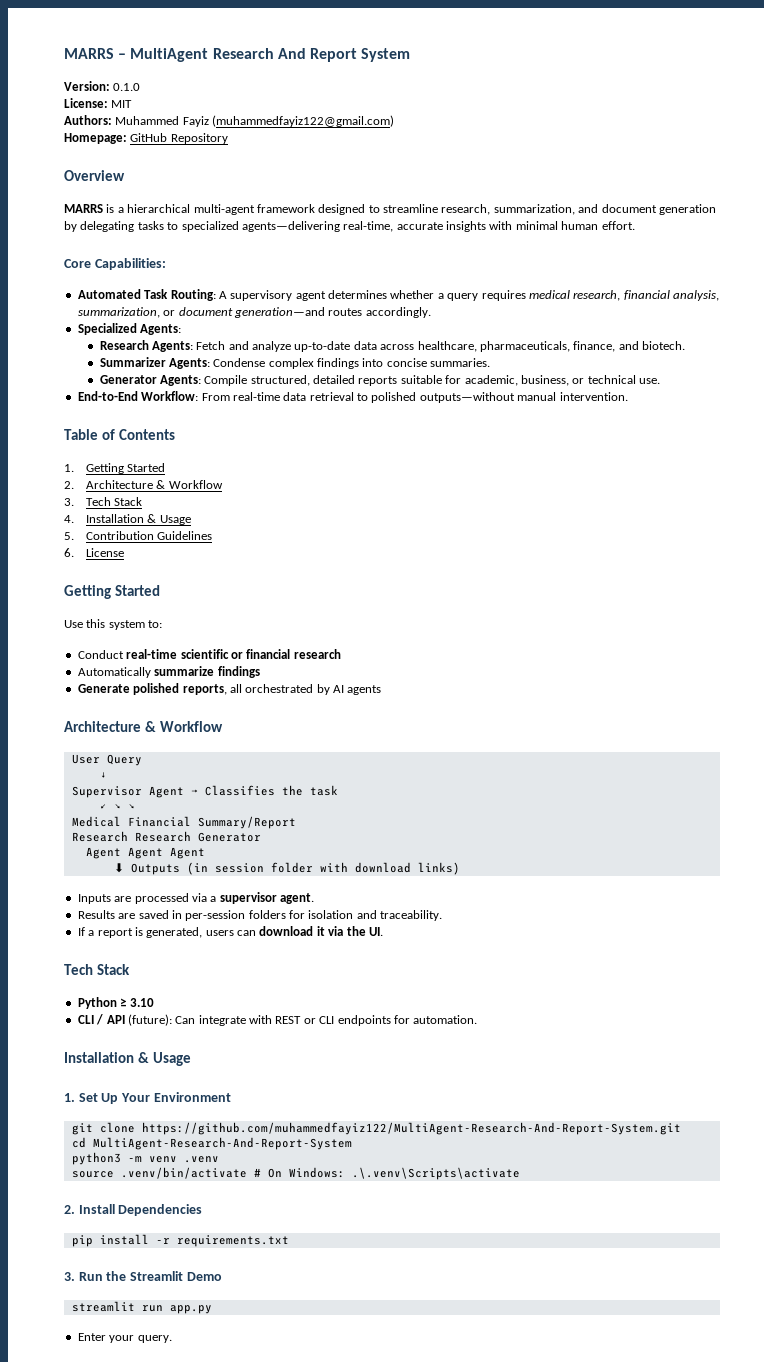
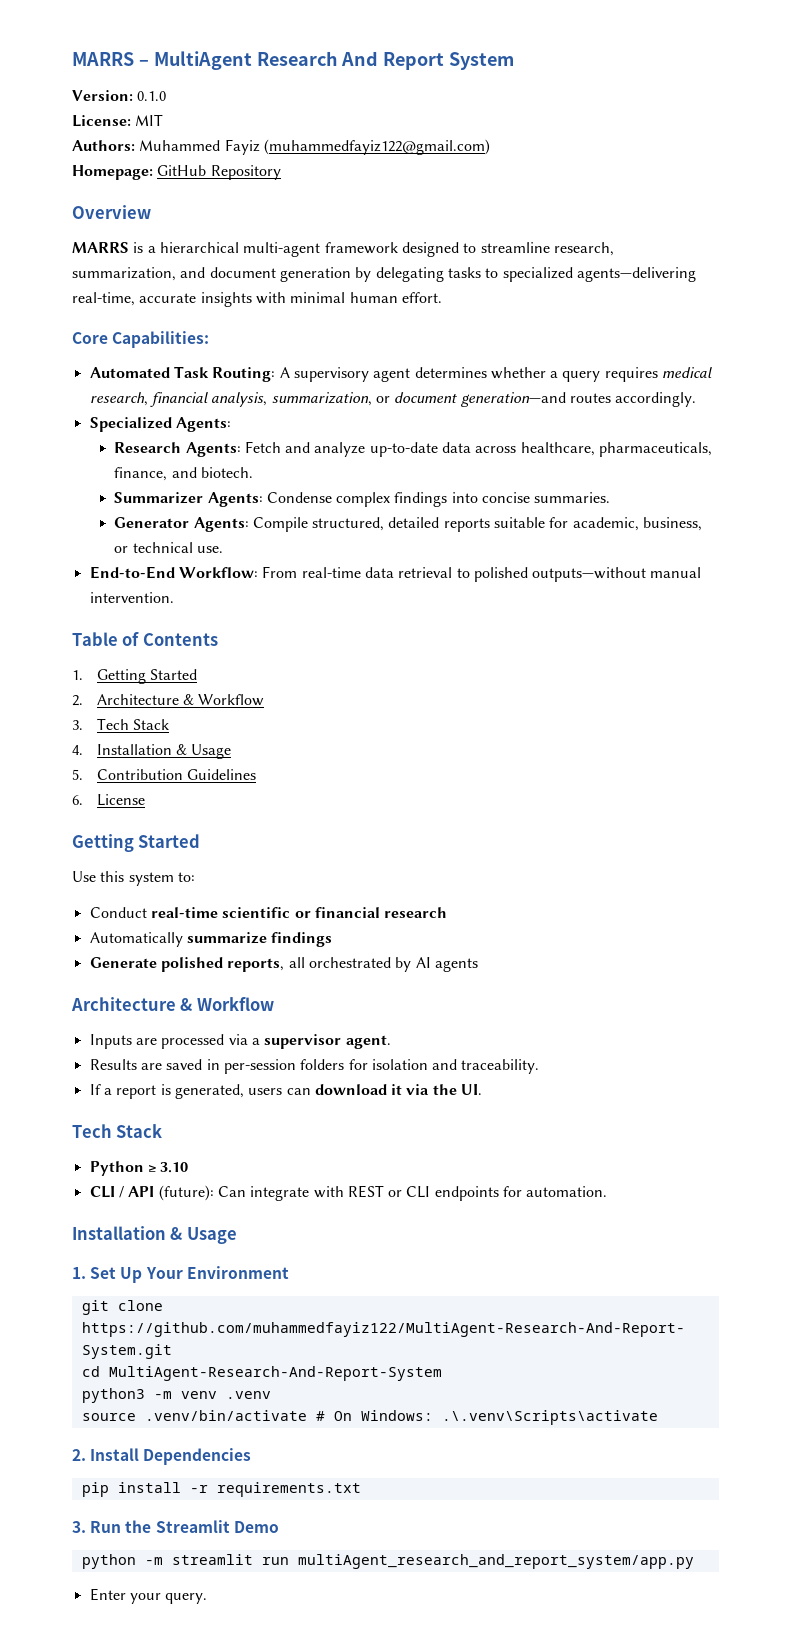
- User Query
- ↓
- Supervisor Agent → Classifies the task
- ↙ ↘ ↘
- Medical Financial Summary/Report
- Research Research Generator
- Agent Agent Agent
- ⬇ Outputs (in session folder with download links)
- streamlit run app.py
+ python -m streamlit run multiAgent_research_and_report_system/app.py

